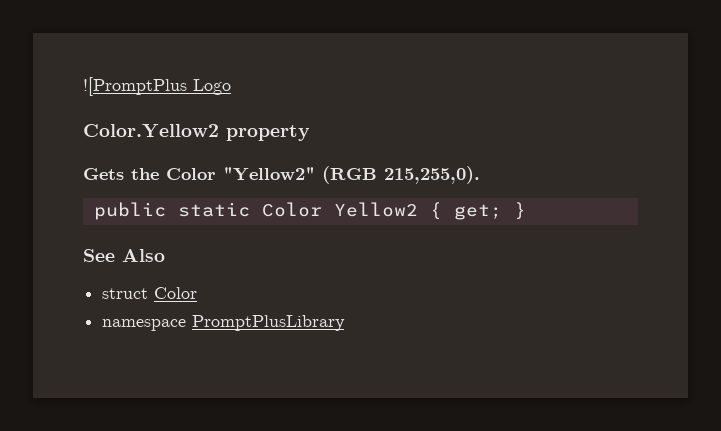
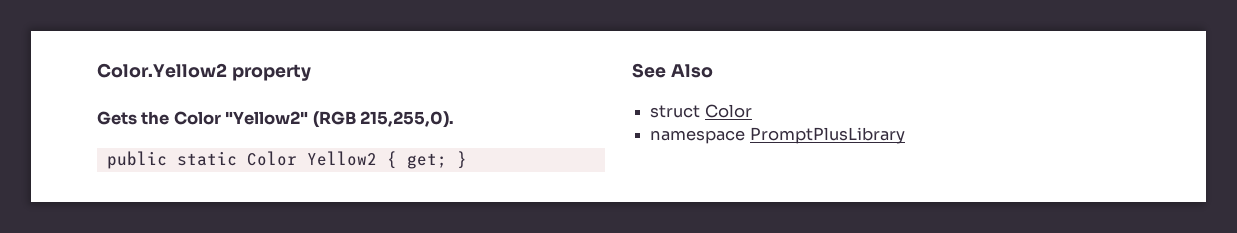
- ![PromptPlus Logo

